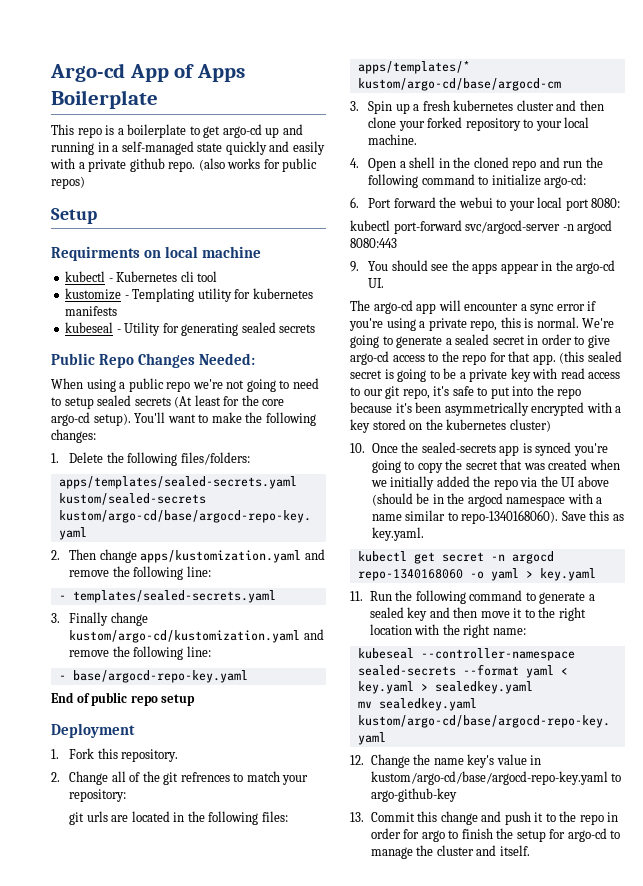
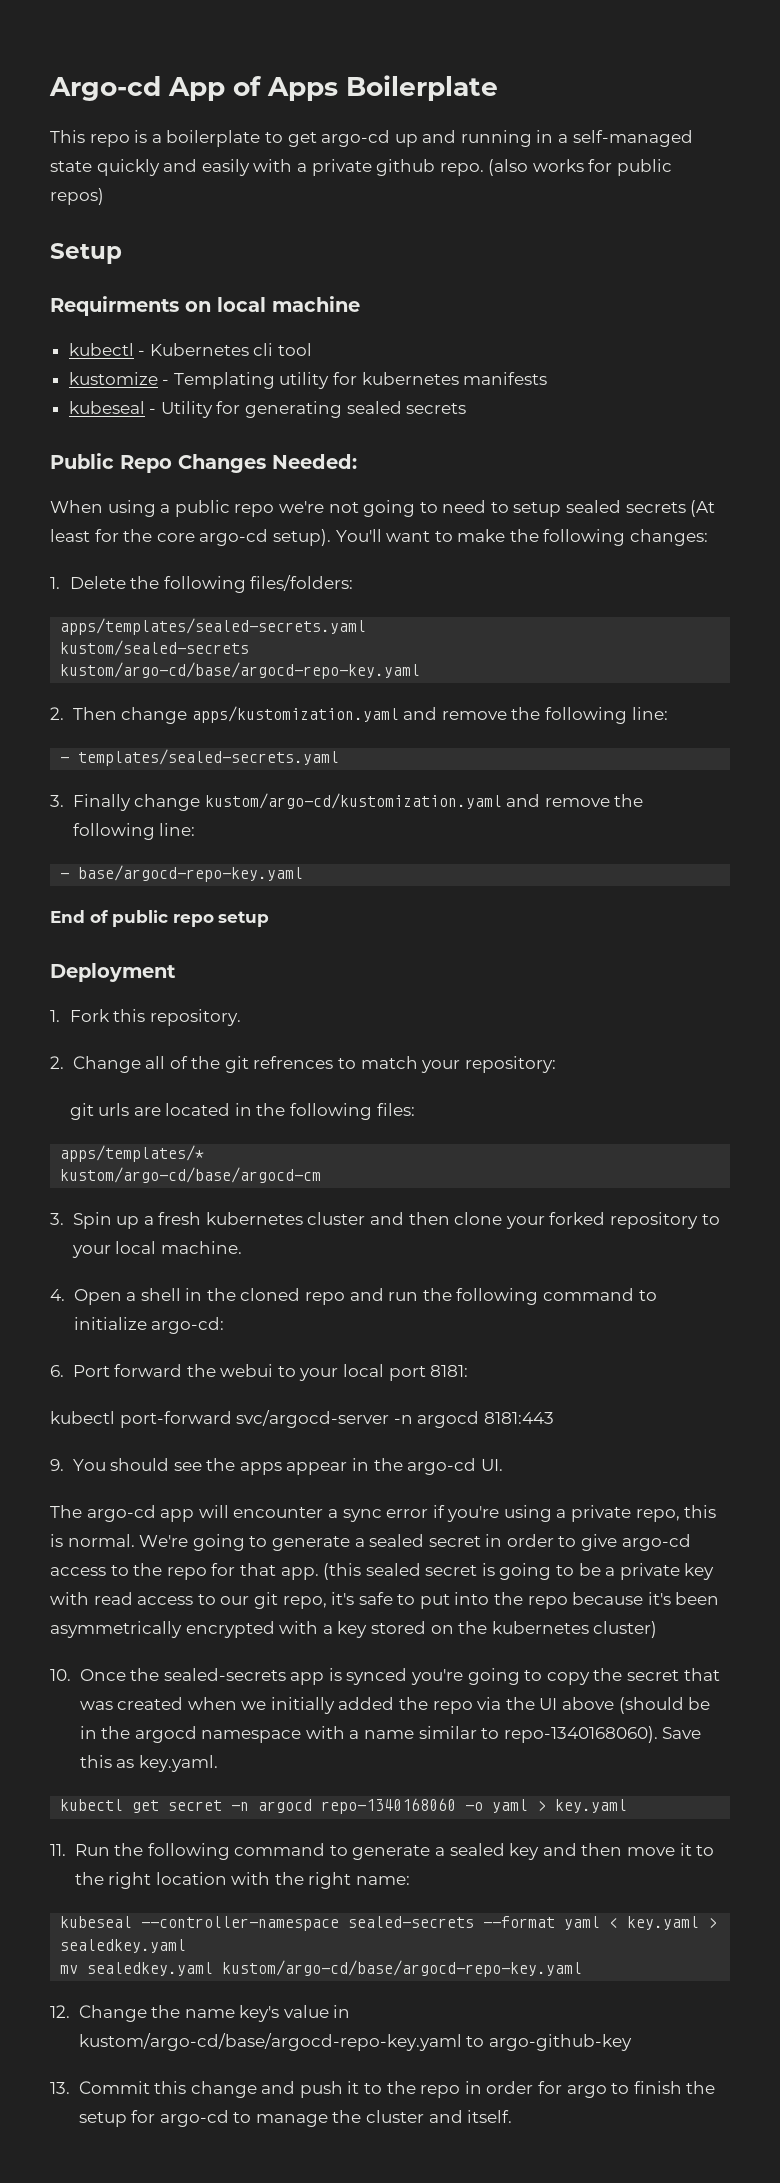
- 6. Port forward the webui to your local port 8080:
+ 6. Port forward the webui to your local port 8181:
- kubectl port-forward svc/argocd-server -n argocd 8080:443
+ kubectl port-forward svc/argocd-server -n argocd 8181:443

